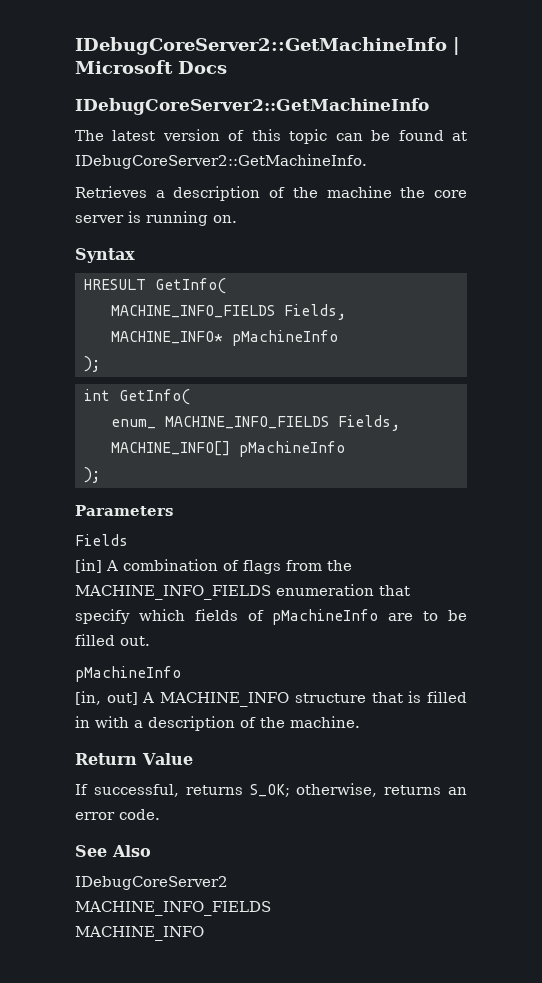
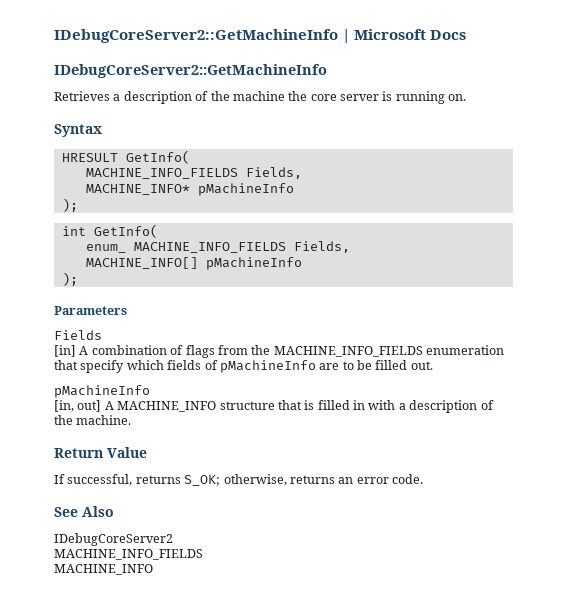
- The latest version of this topic can be found at IDebugCoreServer2::GetMachineInfo.

